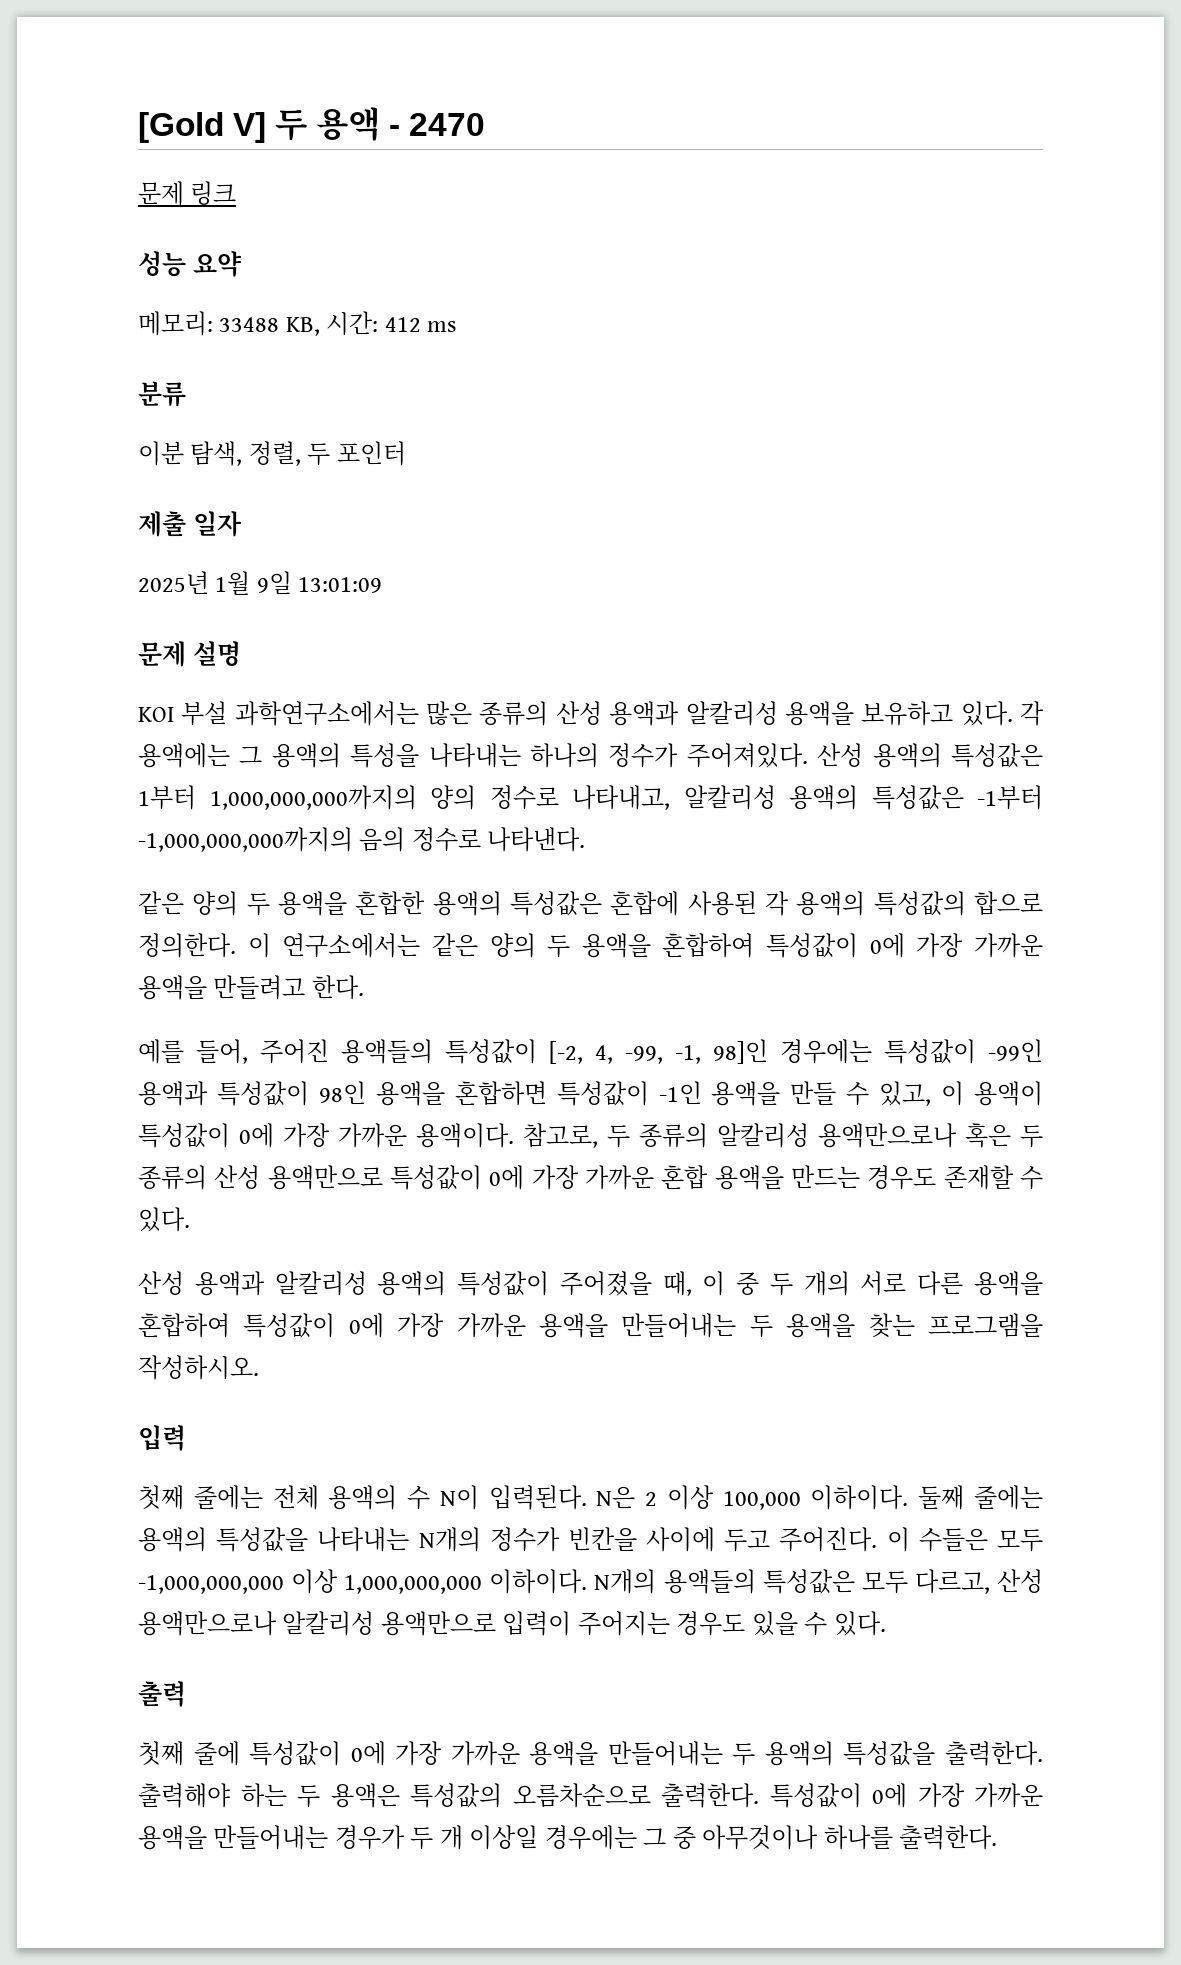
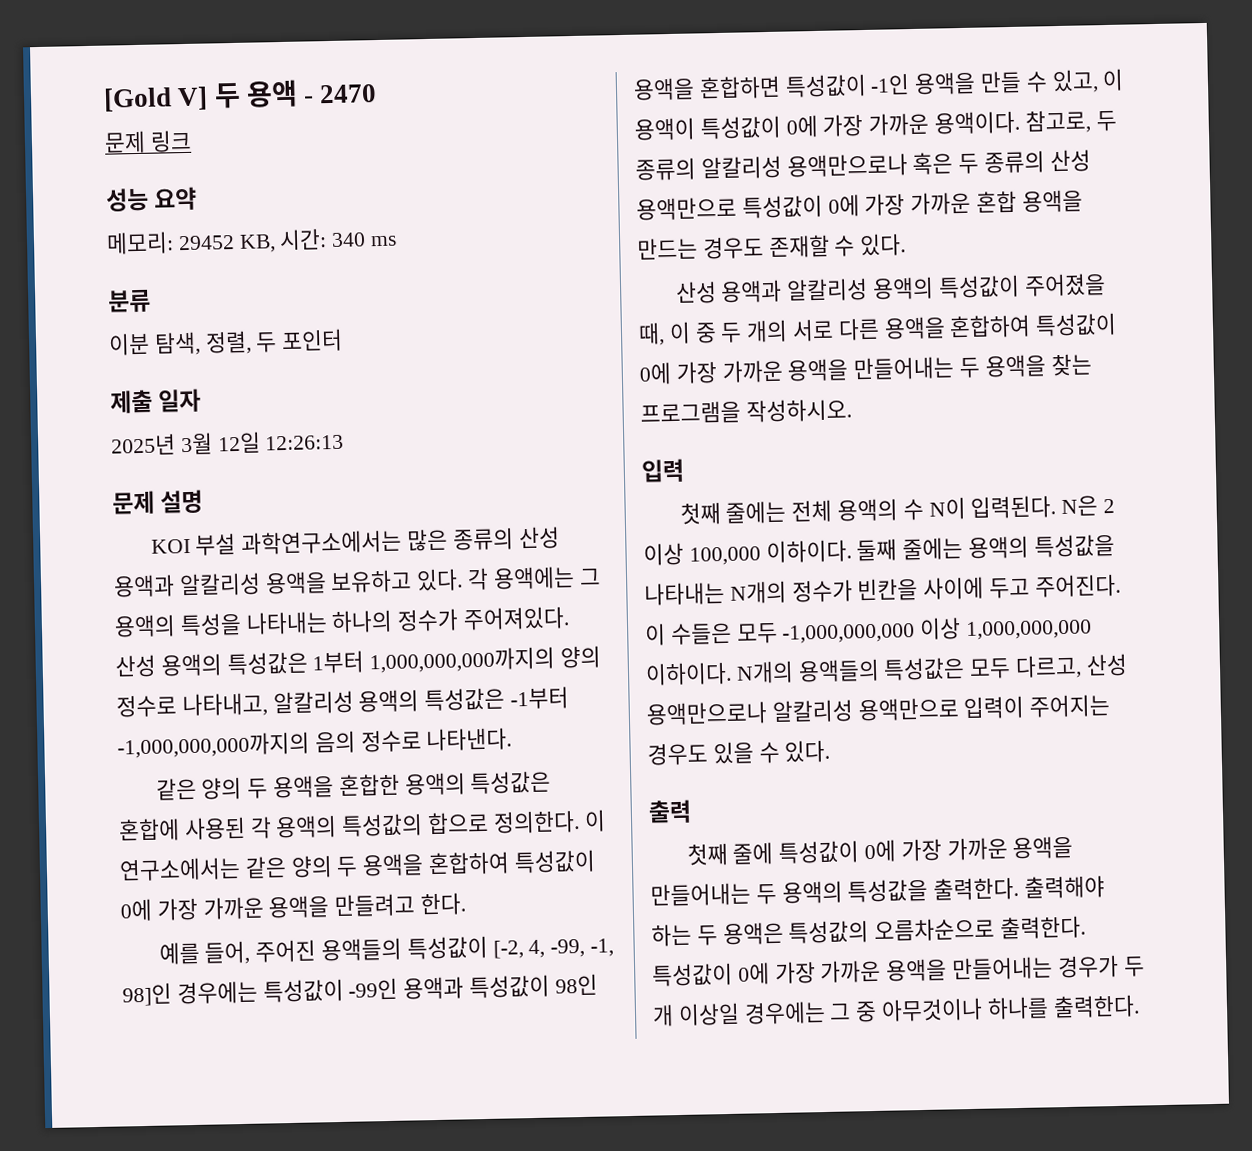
- 메모리: 33488 KB, 시간: 412 ms
+ 메모리: 29452 KB, 시간: 340 ms
- 2025년 1월 9일 13:01:09
+ 2025년 3월 12일 12:26:13

